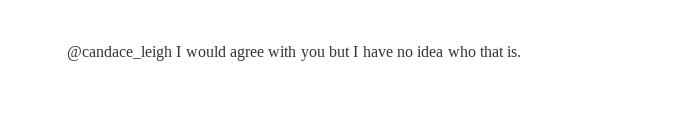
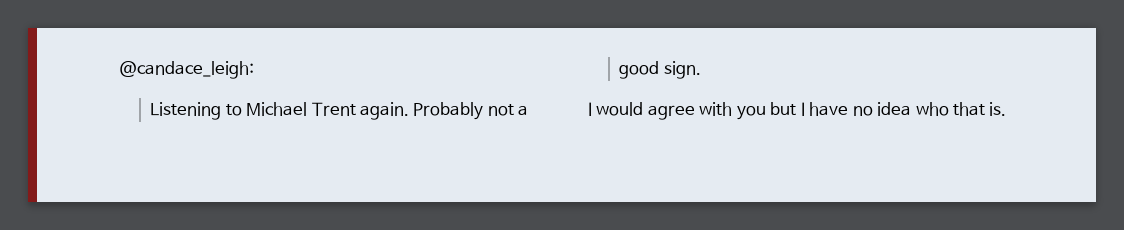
- @candace_leigh I would agree with you but I have no idea who that is.
+ @candace_leigh:
+ Listening to Michael Trent again. Probably not a good sign.
+ I would agree with you but I have no idea who that is.

